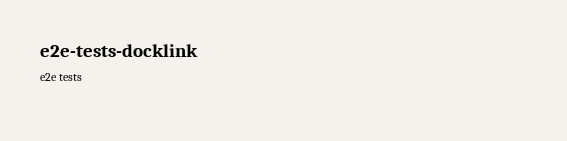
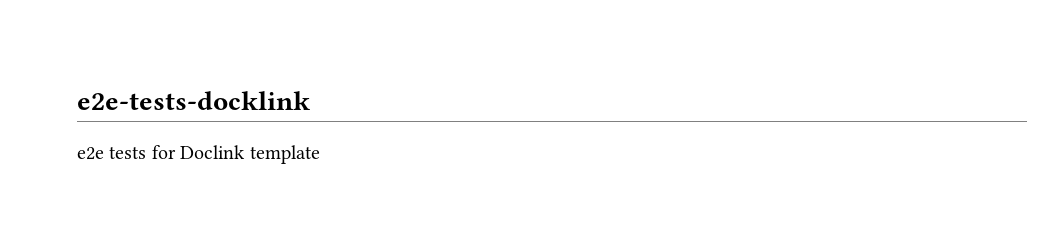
- e2e tests
+ e2e tests for Doclink template

